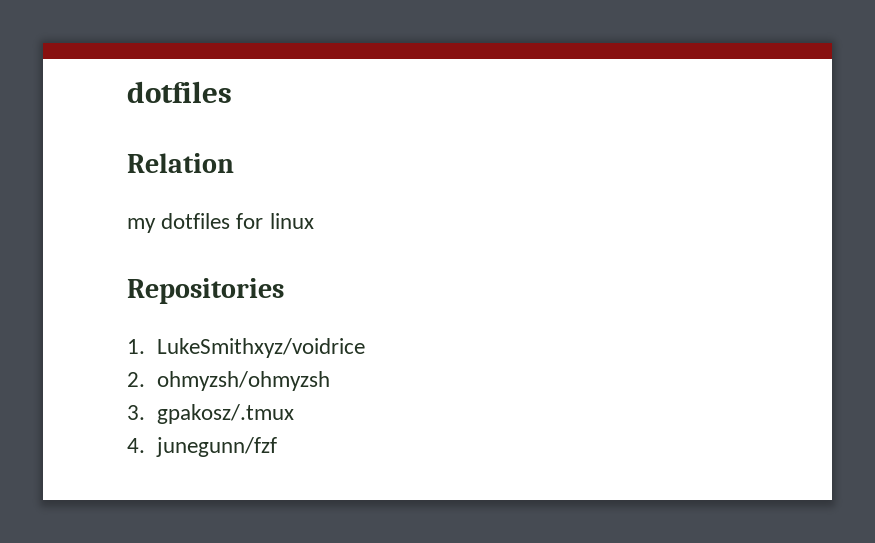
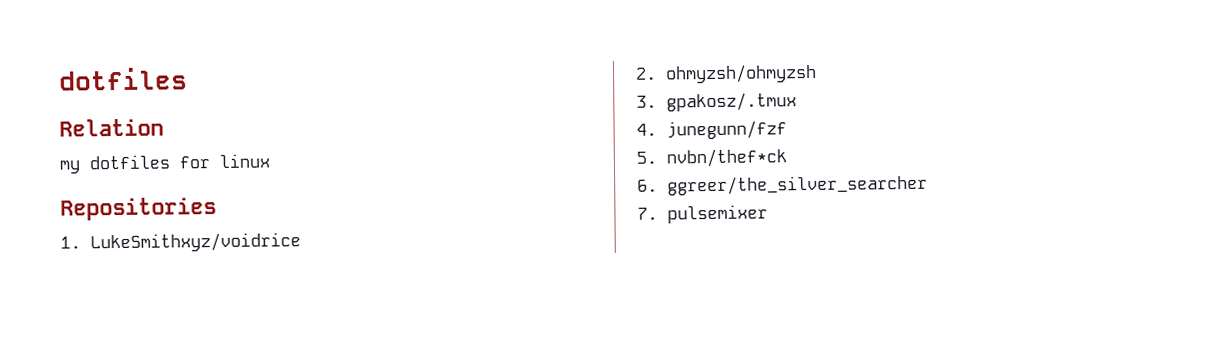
+ 5. nvbn/thef*ck
+ 6. ggreer/the_silver_searcher
+ 7. pulsemixer

